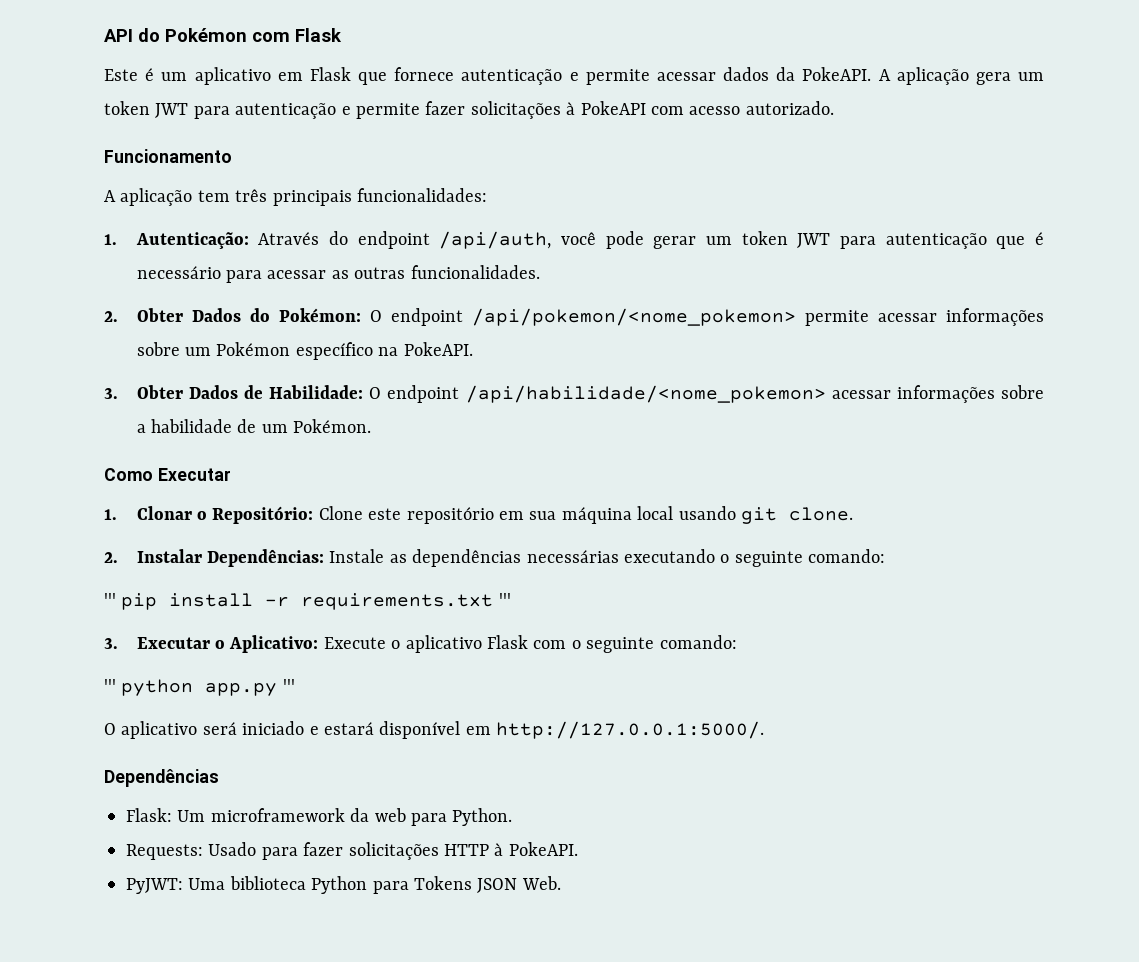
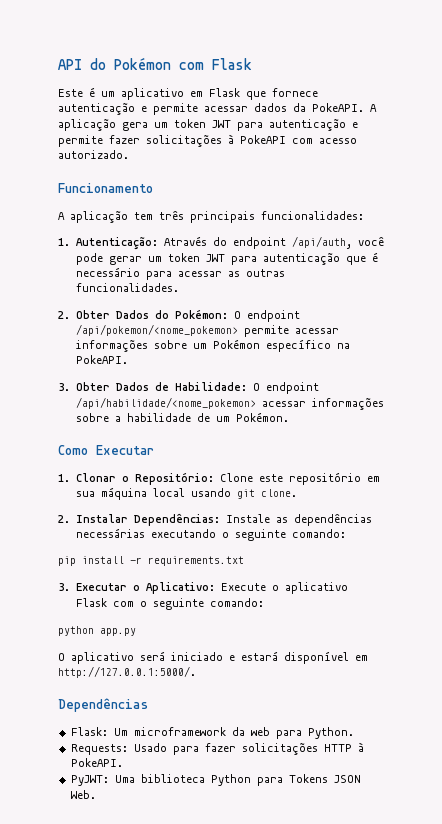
- ''' pip install -r requirements.txt '''
+ pip install -r requirements.txt
- ''' python app.py '''
+ python app.py

